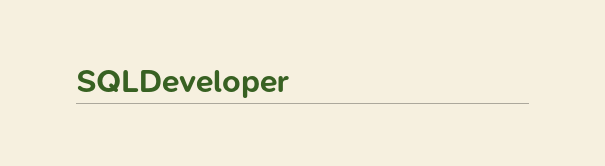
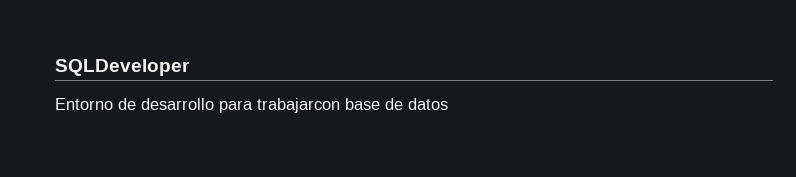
+ Entorno de desarrollo para trabajarcon base de datos

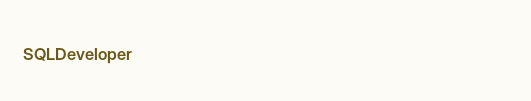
- Entorno de desarrollo para trabajarcon base de datos

